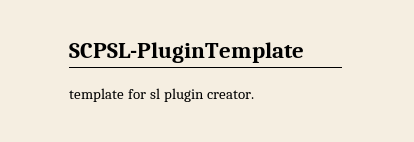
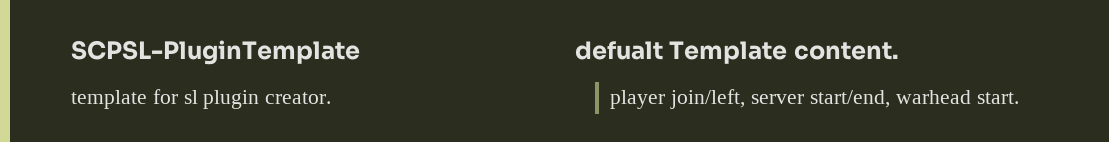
+ defualt Template content.
+ player join/left, server start/end, warhead start.

